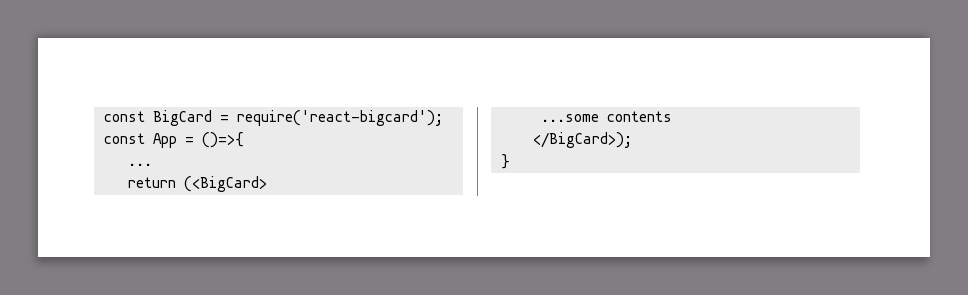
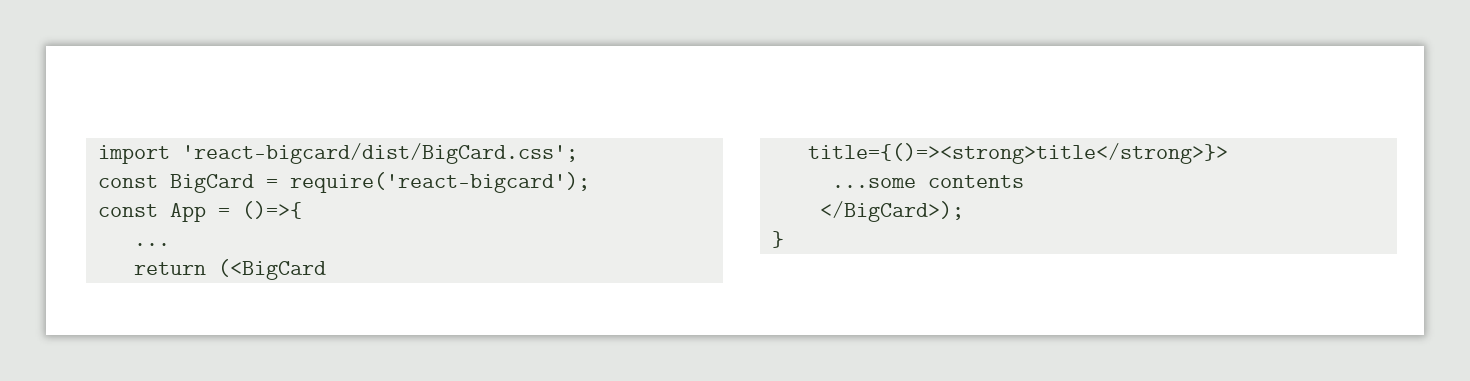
+ import 'react-bigcard/dist/BigCard.css';
- return (<BigCard>
+ return (<BigCard title={()=><strong>title</strong>}>

